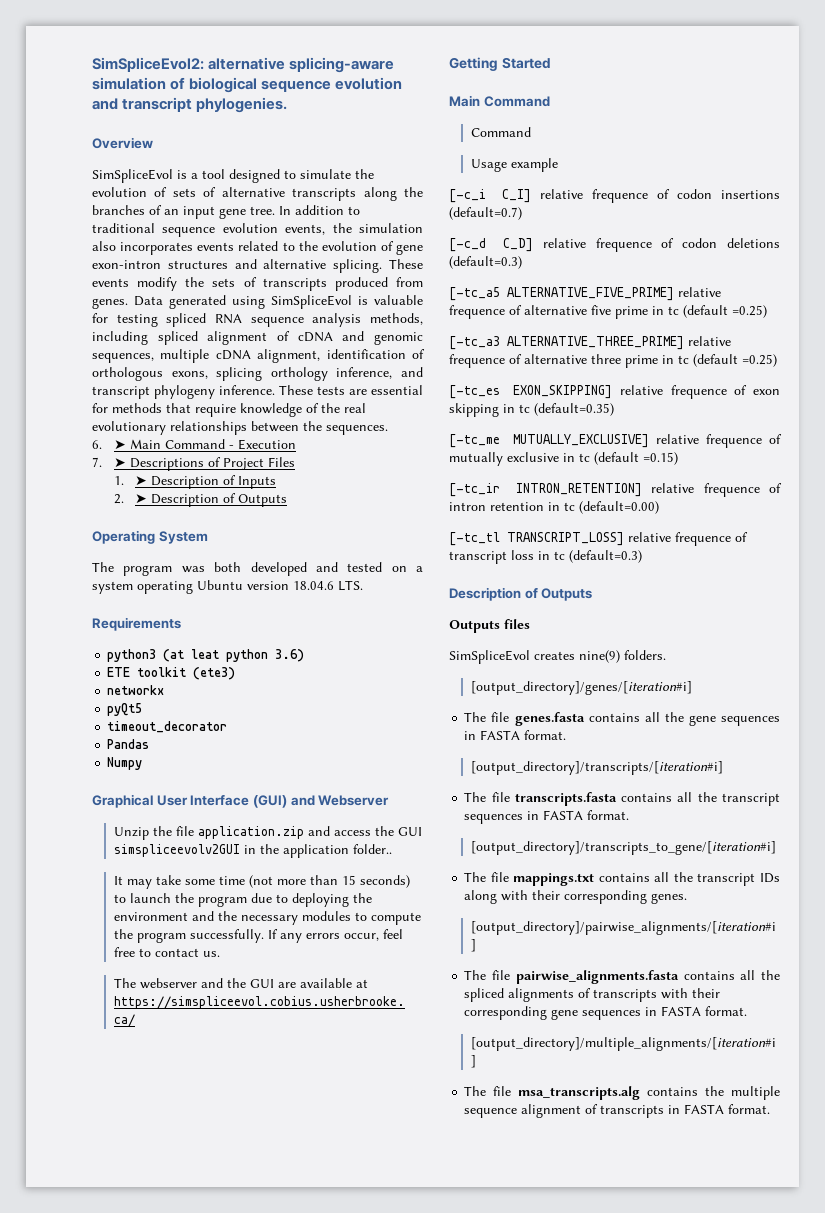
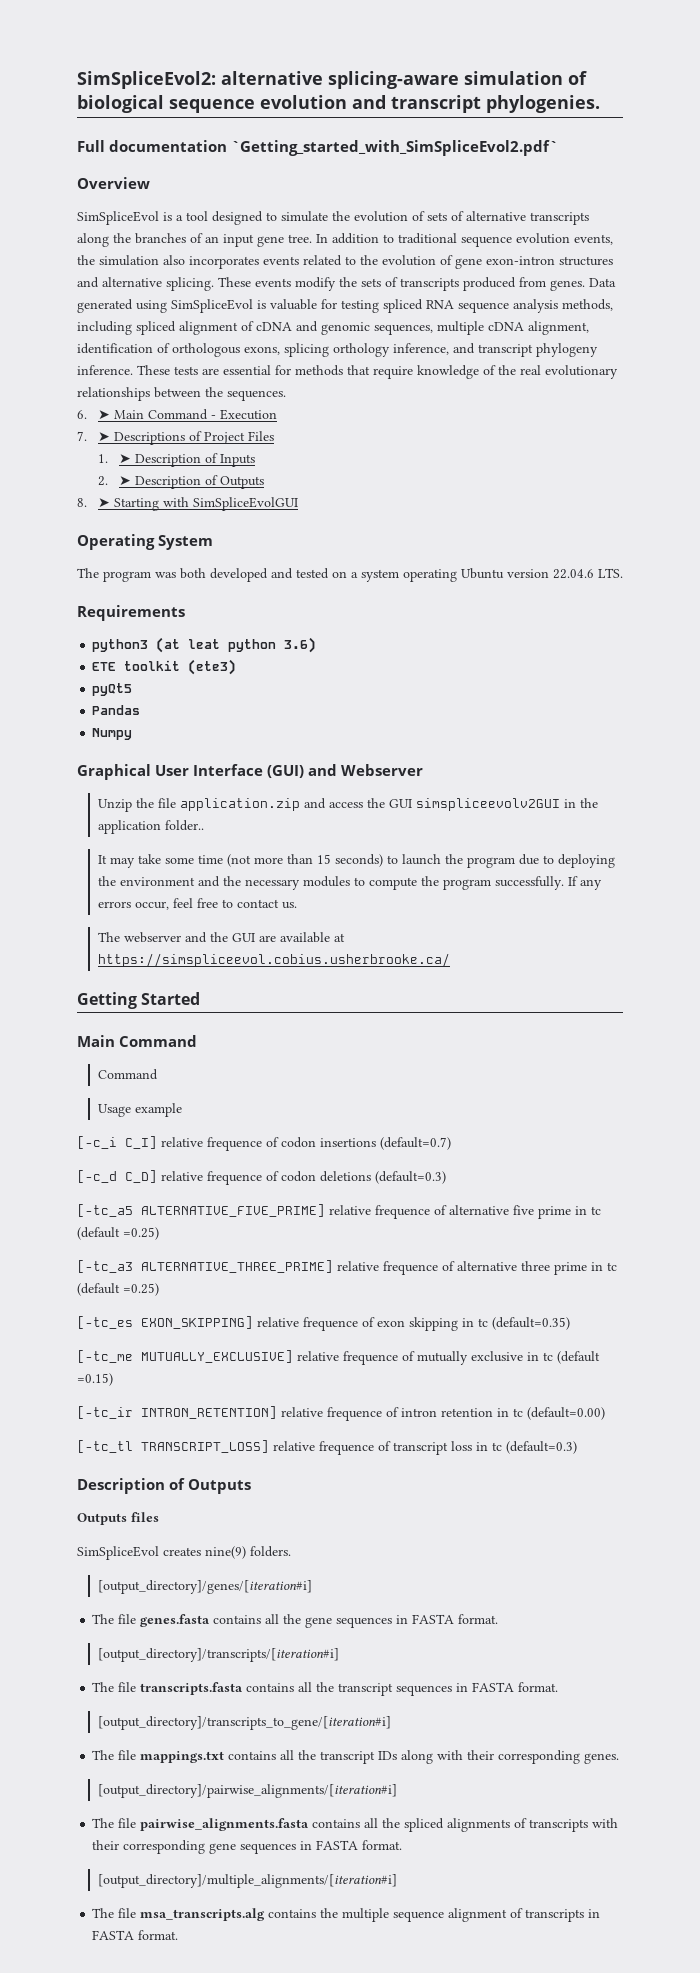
+ Full documentation `Getting_started_with_SimSpliceEvol2.pdf`
+ 8. ➤ Starting with SimSpliceEvolGUI
- The program was both developed and tested on a system operating Ubuntu version 18.04.6 LTS.
+ The program was both developed and tested on a system operating Ubuntu version 22.04.6 LTS.
- networkx
- timeout_decorator

